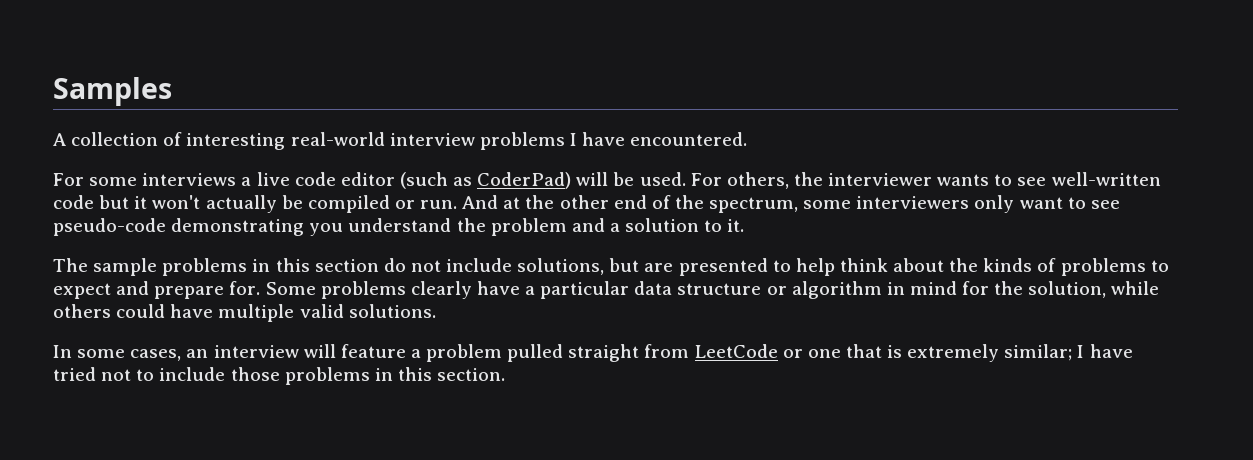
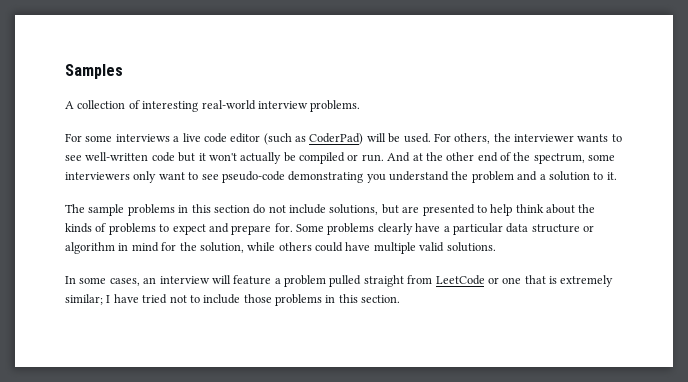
- A collection of interesting real-world interview problems I have encountered.
+ A collection of interesting real-world interview problems.

